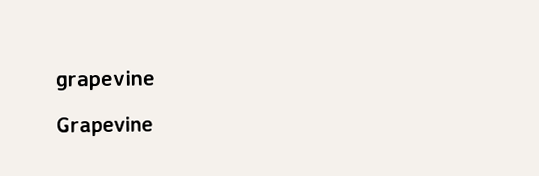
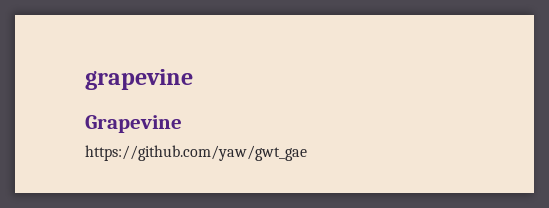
+ https://github.com/yaw/gwt_gae

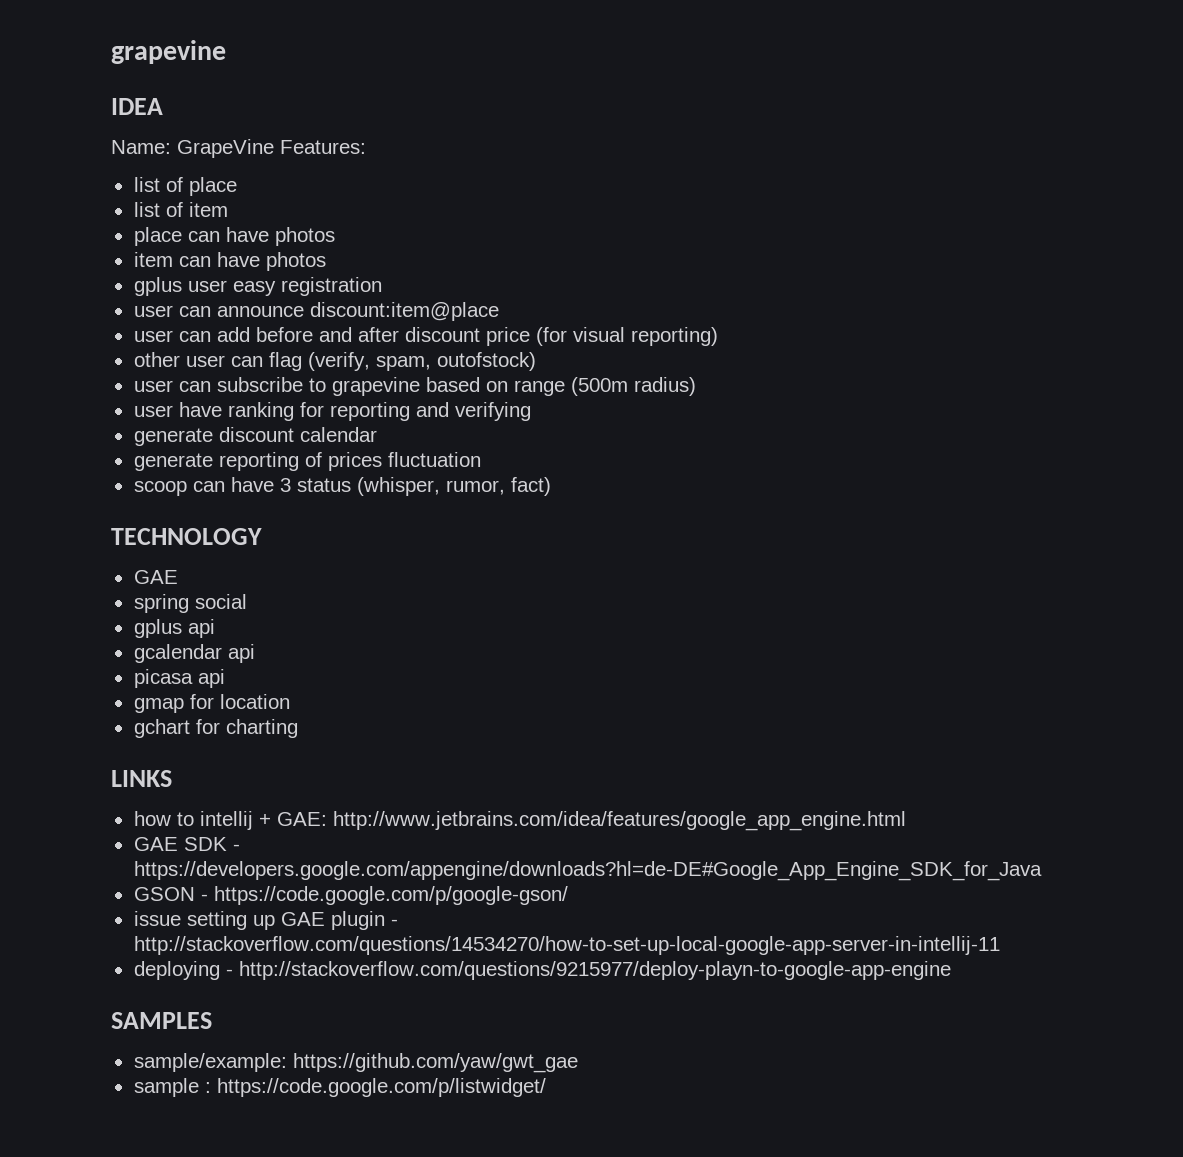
- Grapevine
- https://github.com/yaw/gwt_gae
+ IDEA
+ Name: GrapeVine Features:
+ list of place
+ list of item
+ place can have photos
+ item can have photos
+ gplus user easy registration
+ user can announce discount:item@place
+ user can add before and after discount price (for visual reporting)
+ other user can flag (verify, spam, outofstock)
+ user can subscribe to grapevine based on range (500m radius)
+ user have ranking for reporting and verifying
+ generate discount calendar
+ generate reporting of prices fluctuation
+ scoop can have 3 status (whisper, rumor, fact)
+ TECHNOLOGY
+ GAE
+ spring social
+ gplus api
+ gcalendar api
+ picasa api
+ gmap for location
+ gchart for charting
+ LINKS
+ how to intellij + GAE: http://www.jetbrains.com/idea/features/google_app_engine.html
+ GAE SDK - https://developers.google.com/appengine/downloads?hl=de-DE#Google_App_Engine_SDK_for_Java
+ GSON - https://code.google.com/p/google-gson/
+ issue setting up GAE plugin - http://stackoverflow.com/questions/14534270/how-to-set-up-local-google-app-server-in-intellij-11
+ deploying - http://stackoverflow.com/questions/9215977/deploy-playn-to-google-app-engine
+ SAMPLES
+ sample/example: https://github.com/yaw/gwt_gae
+ sample : https://code.google.com/p/listwidget/

